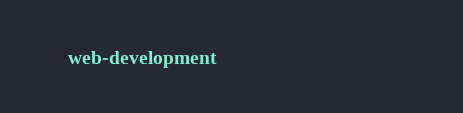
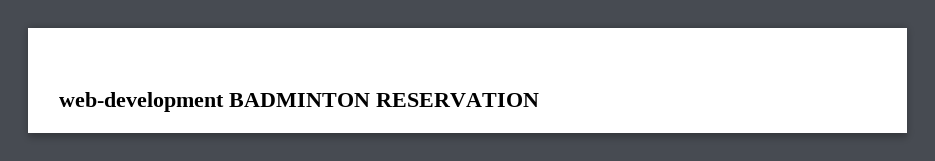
- web-development
+ web-development BADMINTON RESERVATION

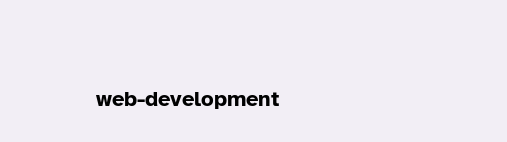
- web-development BADMINTON RESERVATION
+ web-development

